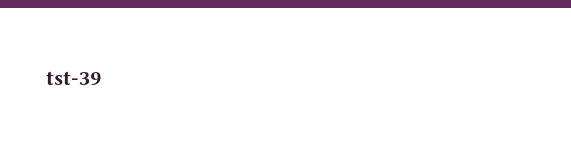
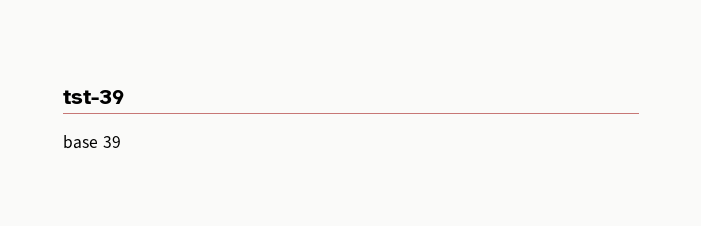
+ base 39

